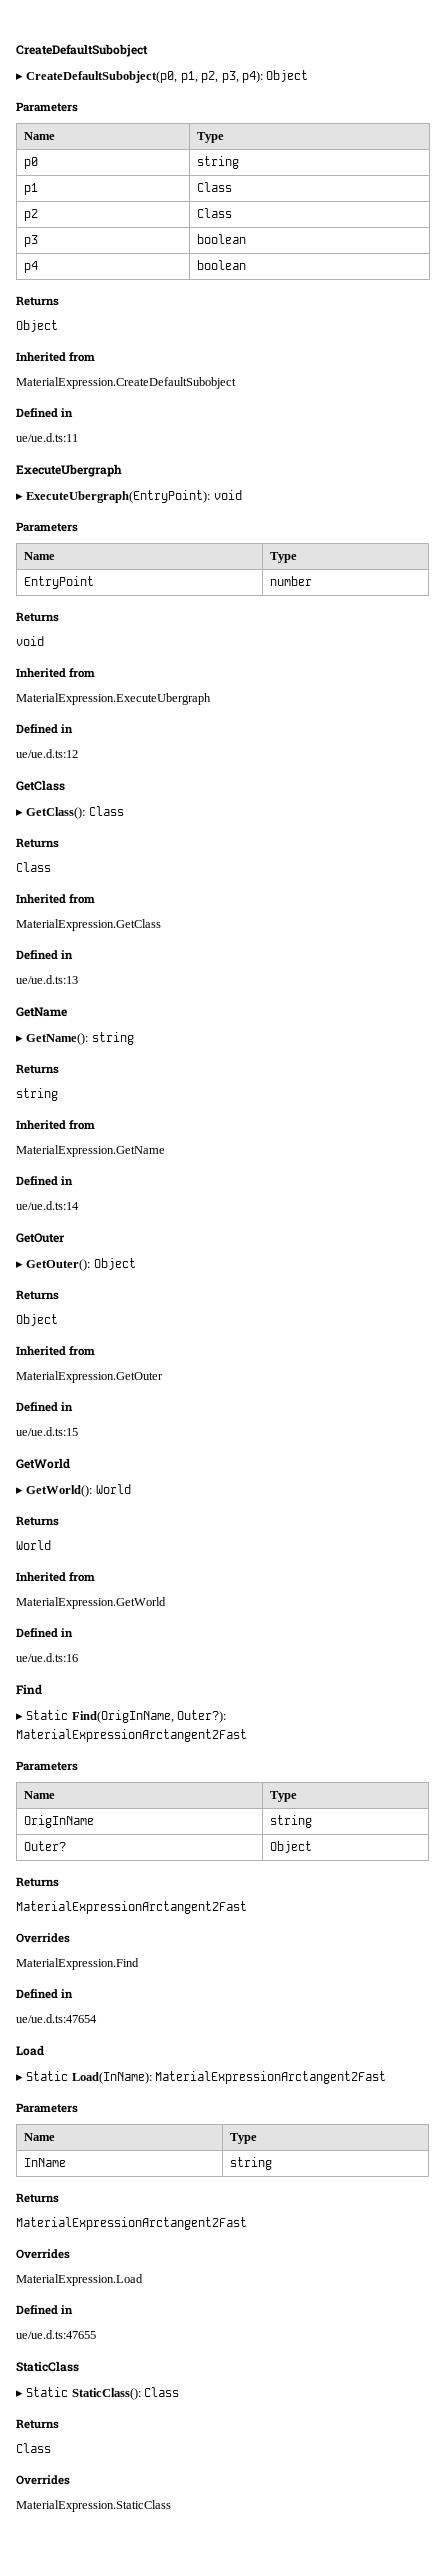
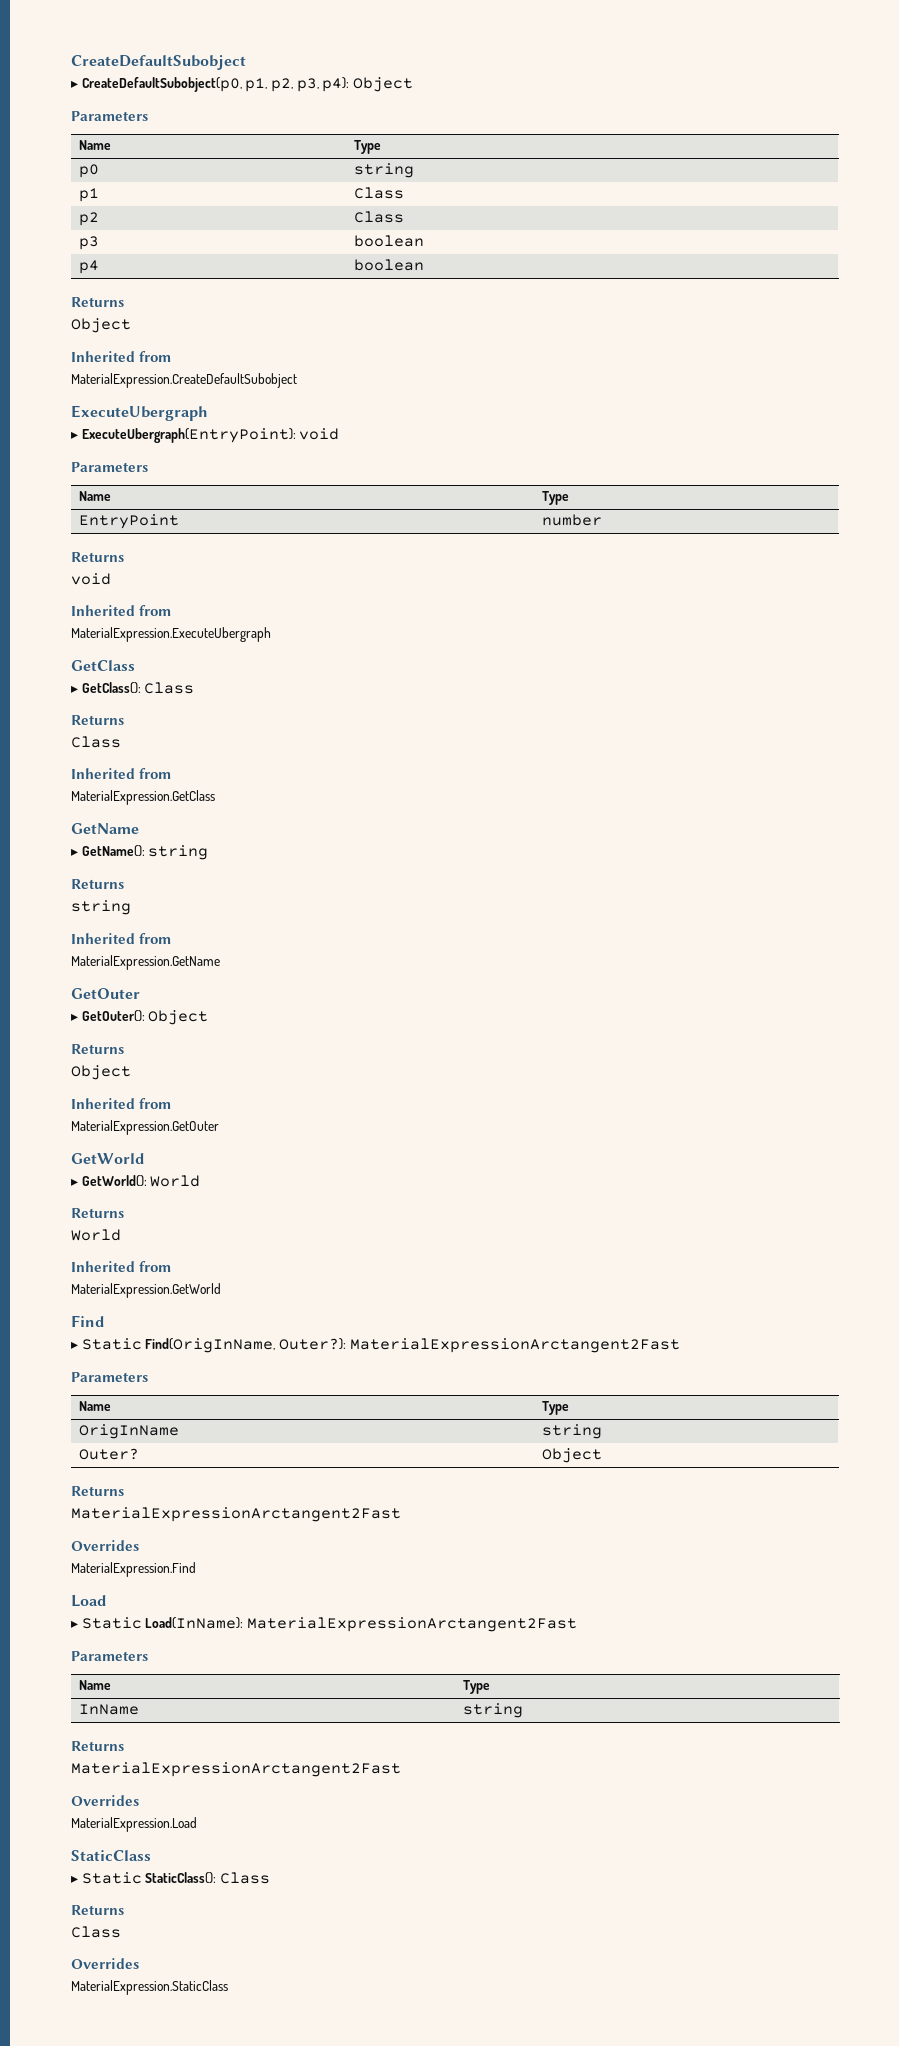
  MaterialExpression.CreateDefaultSubobject
- Defined in
- ue/ue.d.ts:11
  MaterialExpression.ExecuteUbergraph
- Defined in
- ue/ue.d.ts:12
  MaterialExpression.GetClass
- Defined in
- ue/ue.d.ts:13
  MaterialExpression.GetName
- Defined in
- ue/ue.d.ts:14
  MaterialExpression.GetOuter
- Defined in
- ue/ue.d.ts:15
  MaterialExpression.GetWorld
- Defined in
- ue/ue.d.ts:16
  MaterialExpression.Find
- Defined in
- ue/ue.d.ts:47654
  MaterialExpression.Load
- Defined in
- ue/ue.d.ts:47655

